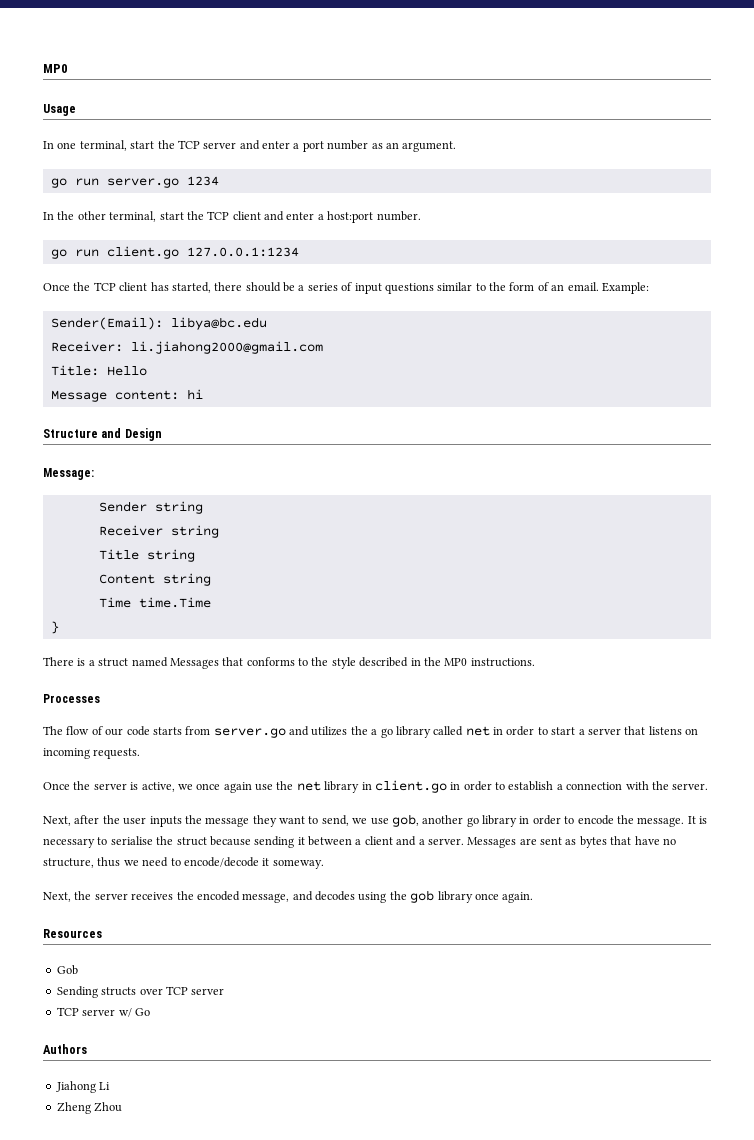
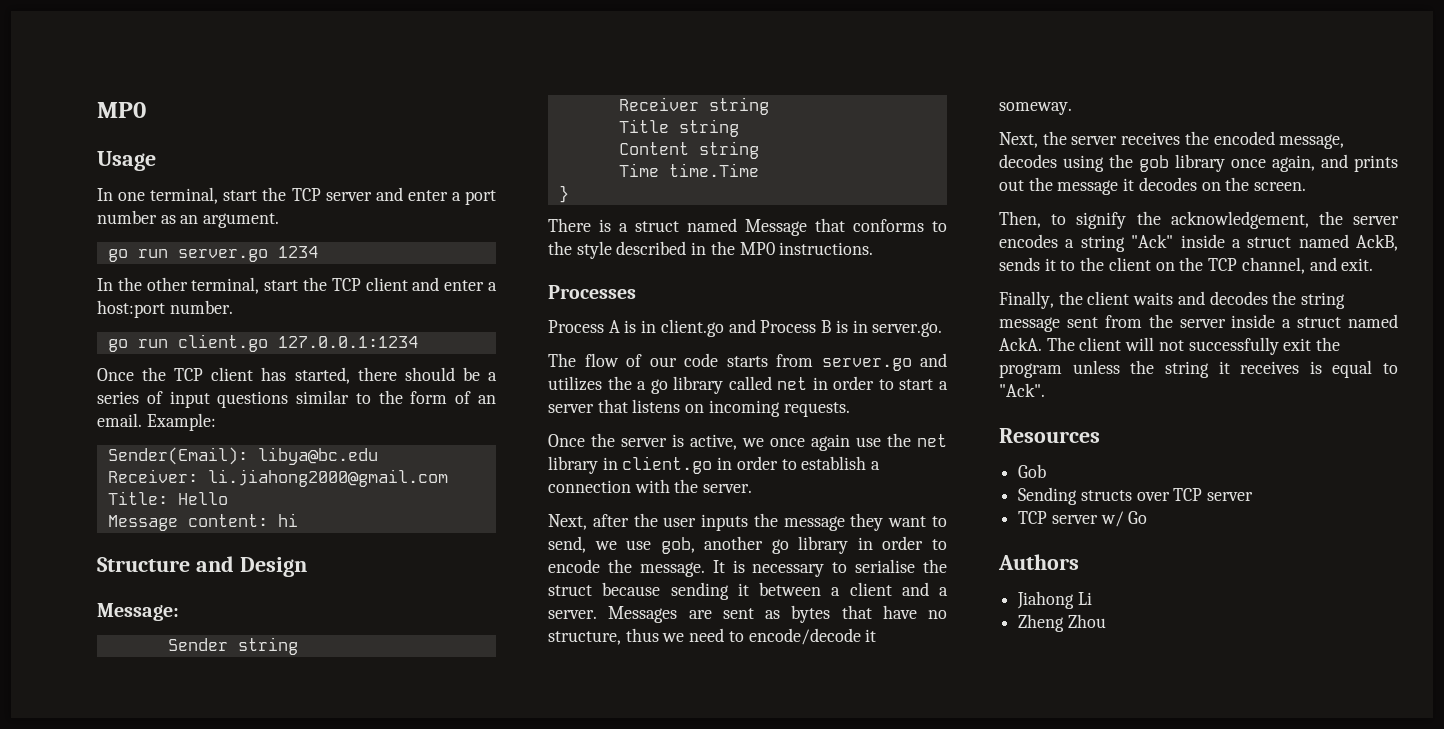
- There is a struct named Messages that conforms to the style described in the MP0 instructions.
+ There is a struct named Message that conforms to the style described in the MP0 instructions.
+ Process A is in client.go and Process B is in server.go.
- Next, the server receives the encoded message, and decodes using the gob library once again.
+ Next, the server receives the encoded message, decodes using the gob library once again, and prints out the message it decodes on the screen.
+ Then, to signify the acknowledgement, the server encodes a string "Ack" inside a struct named AckB, sends it to the client on the TCP channel, and exit.
+ Finally, the client waits and decodes the string message sent from the server inside a struct named AckA. The client will not successfully exit the program unless the string it receives is equal to "Ack".

